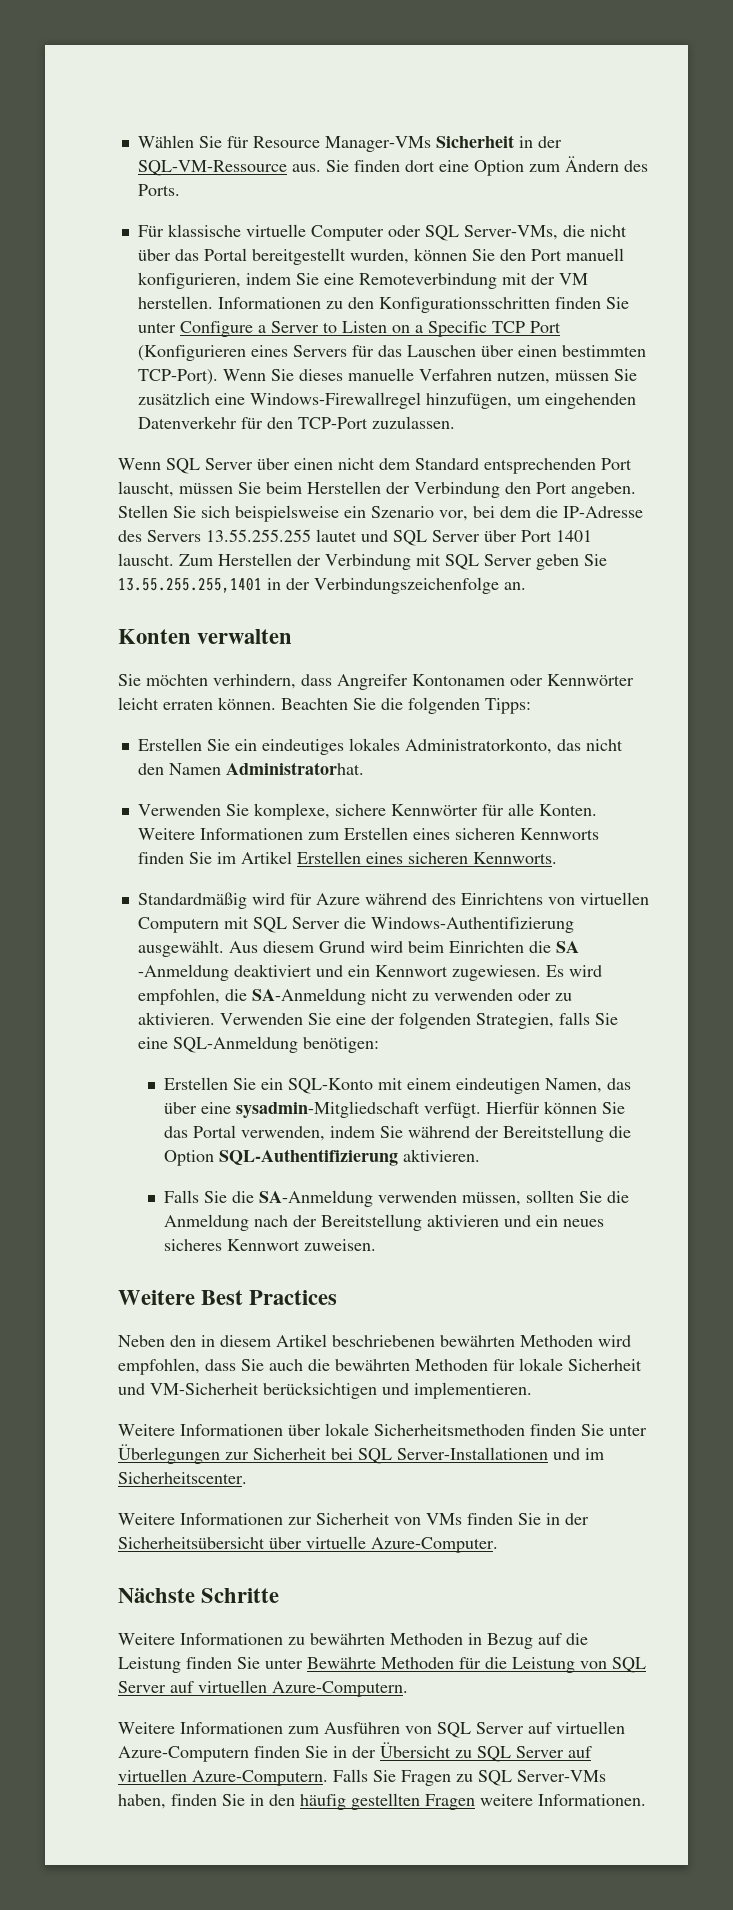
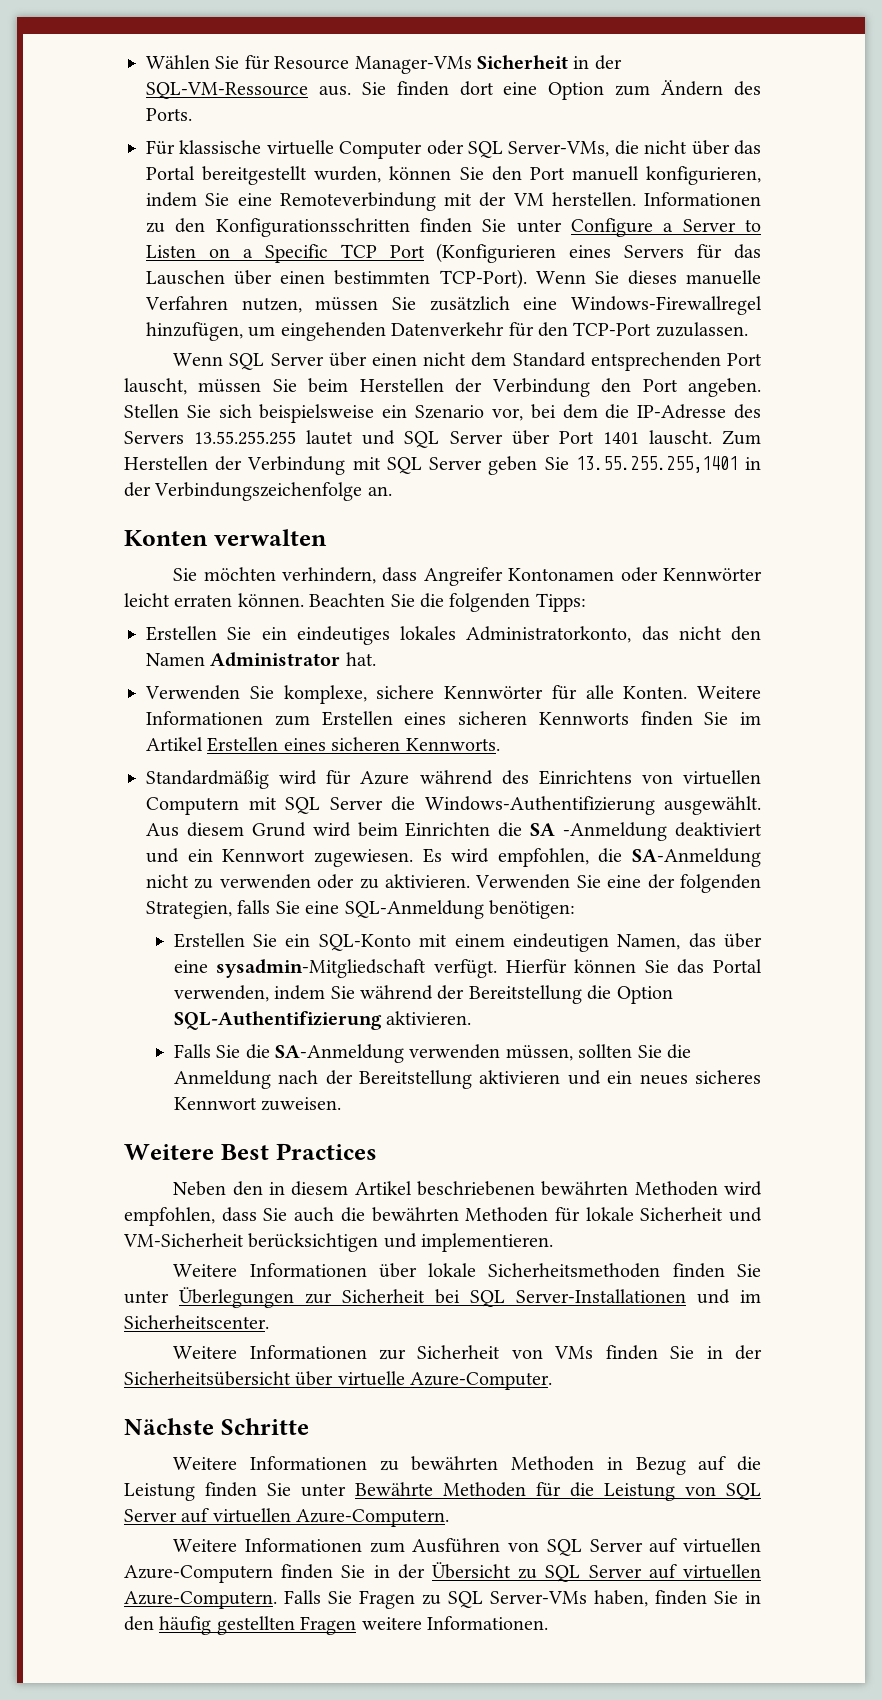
- Erstellen Sie ein eindeutiges lokales Administratorkonto, das nicht den Namen Administratorhat.
+ Erstellen Sie ein eindeutiges lokales Administratorkonto, das nicht den Namen Administrator hat.

